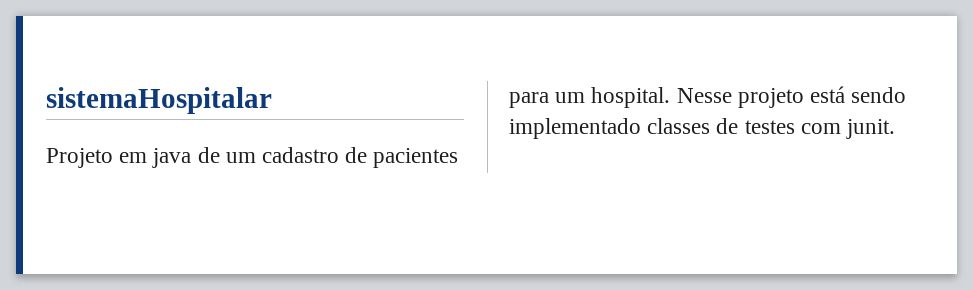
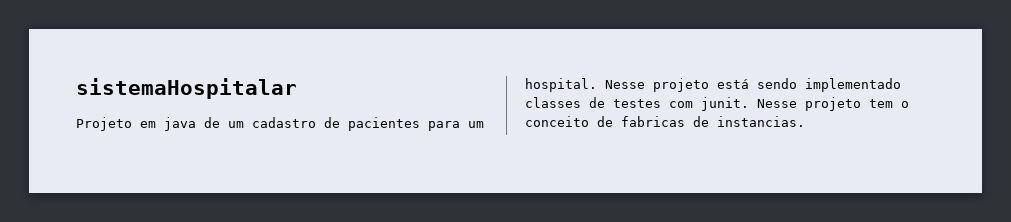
+ Nesse projeto tem o conceito de fabricas de instancias.

